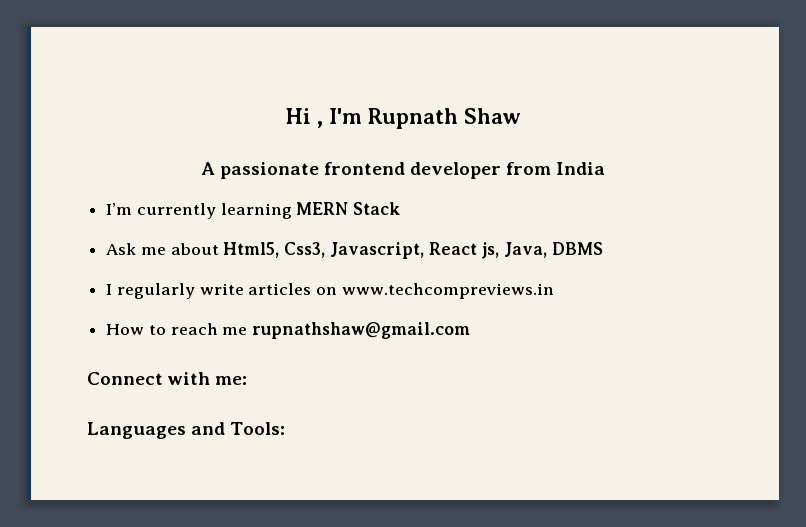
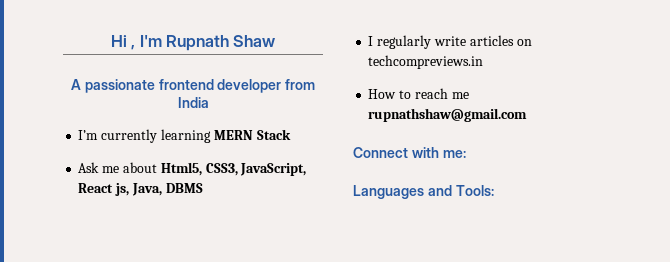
- Ask me about Html5, Css3, Javascript, React js, Java, DBMS
+ Ask me about Html5, CSS3, JavaScript, React js, Java, DBMS
- I regularly write articles on www.techcompreviews.in
+ I regularly write articles on techcompreviews.in

